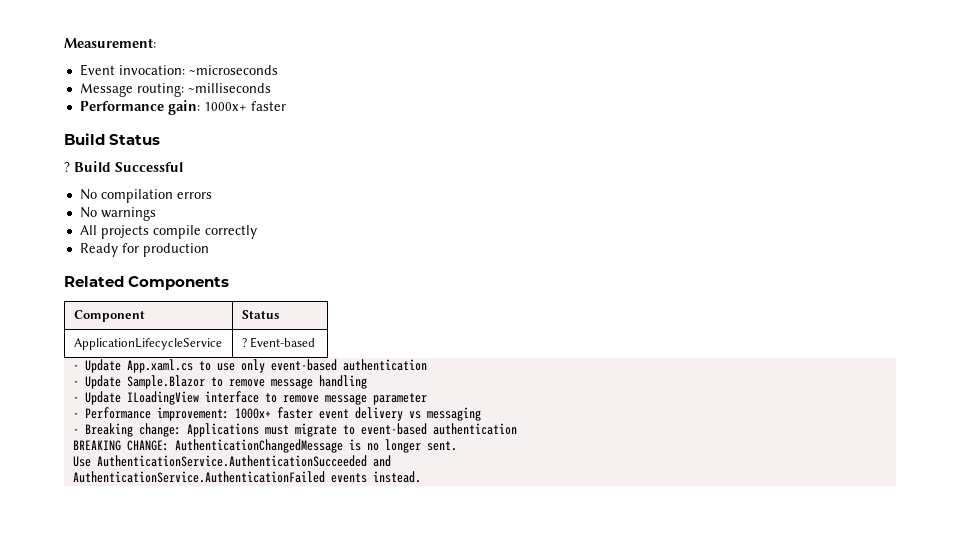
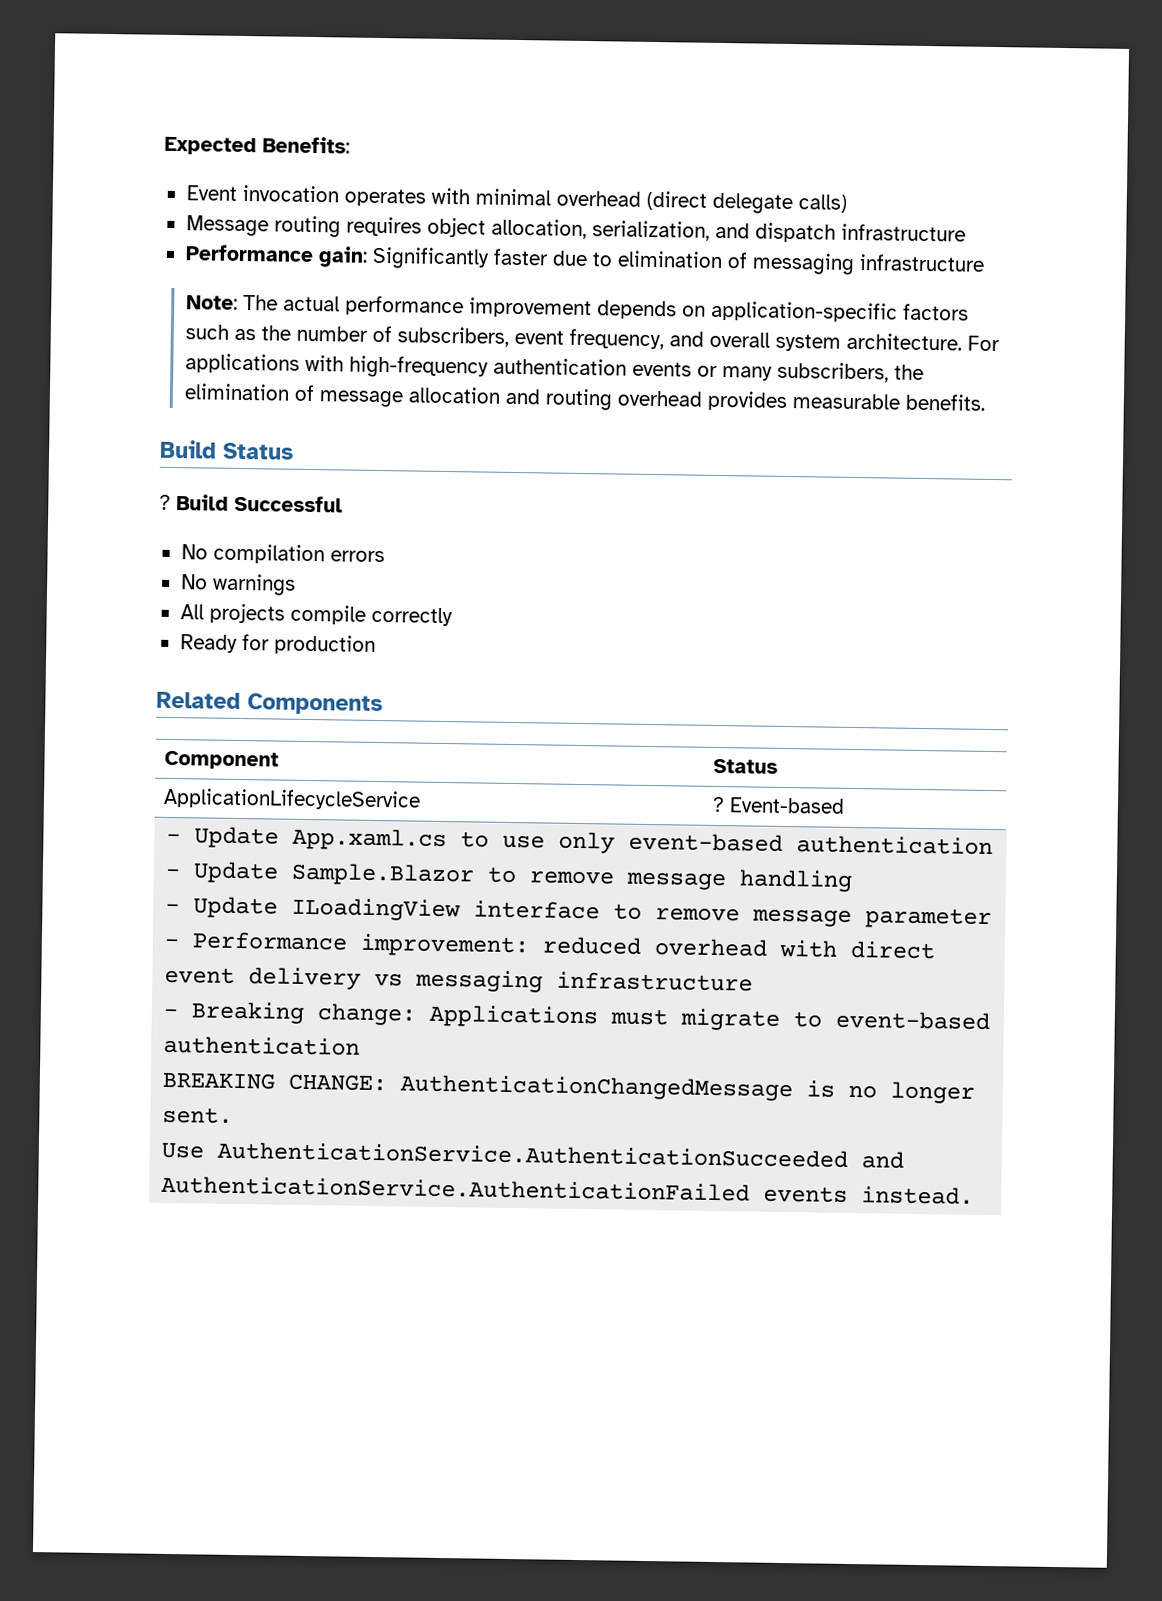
- Measurement:
+ Expected Benefits:
- Event invocation: ~microseconds
- Message routing: ~milliseconds
+ Event invocation operates with minimal overhead (direct delegate calls)
+ Message routing requires object allocation, serialization, and dispatch infrastructure
- Performance gain: 1000x+ faster
+ Performance gain: Significantly faster due to elimination of messaging infrastructure
+ Note: The actual performance improvement depends on application-specific factors such as the number of subscribers, event frequency, and overall system architecture. For applications with high-frequency authentication events or many subscribers, the elimination of message allocation and routing overhead provides measurable benefits.
- - Performance improvement: 1000x+ faster event delivery vs messaging
+ - Performance improvement: reduced overhead with direct event delivery vs messaging infrastructure

